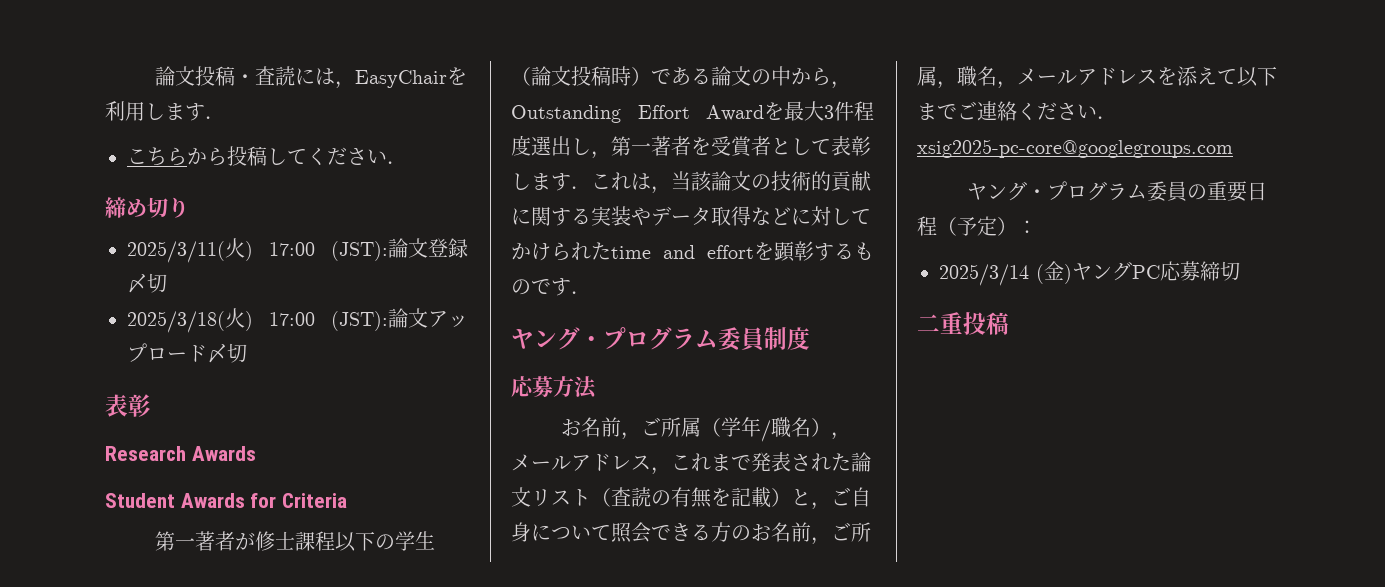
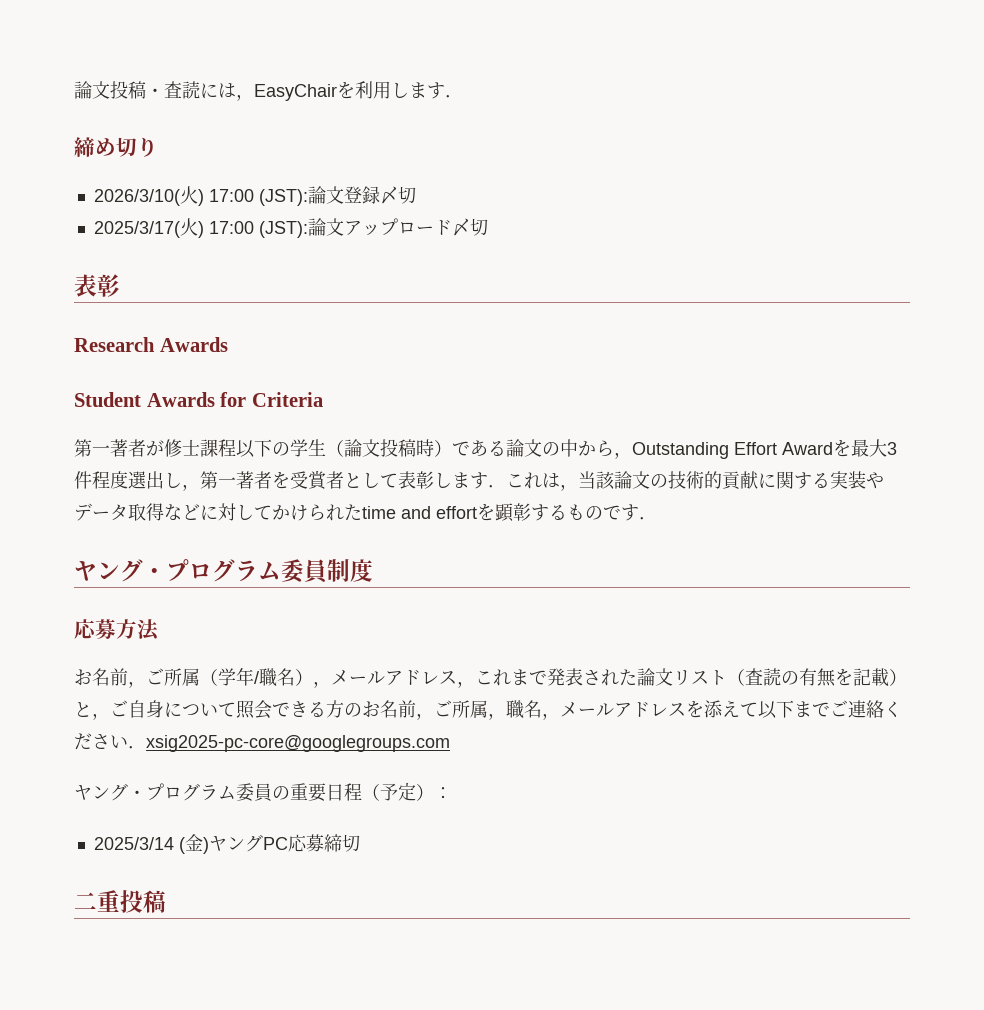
- こちらから投稿してください．
- 2025/3/11(火) 17:00 (JST):論文登録〆切
+ 2026/3/10(火) 17:00 (JST):論文登録〆切
- 2025/3/18(火) 17:00 (JST):論文アップロード〆切
+ 2025/3/17(火) 17:00 (JST):論文アップロード〆切

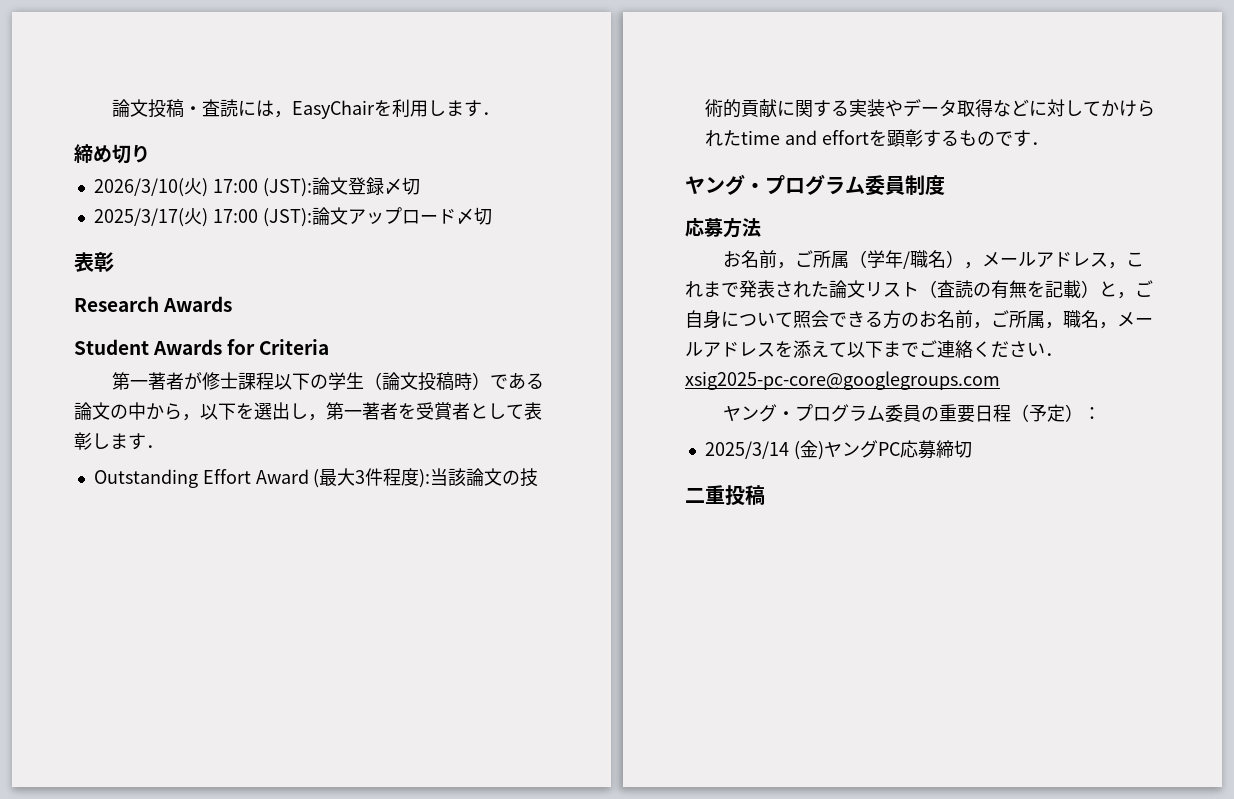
- 第一著者が修士課程以下の学生（論文投稿時）である論文の中から，Outstanding Effort Awardを最大3件程度選出し，第一著者を受賞者として表彰します．これは，当該論文の技術的貢献に関する実装やデータ取得などに対してかけられたtime and effortを顕彰するものです．
+ 第一著者が修士課程以下の学生（論文投稿時）である論文の中から，以下を選出し，第一著者を受賞者として表彰します．
+ Outstanding Effort Award (最大3件程度):当該論文の技術的貢献に関する実装やデータ取得などに対してかけられたtime and effortを顕彰するものです．

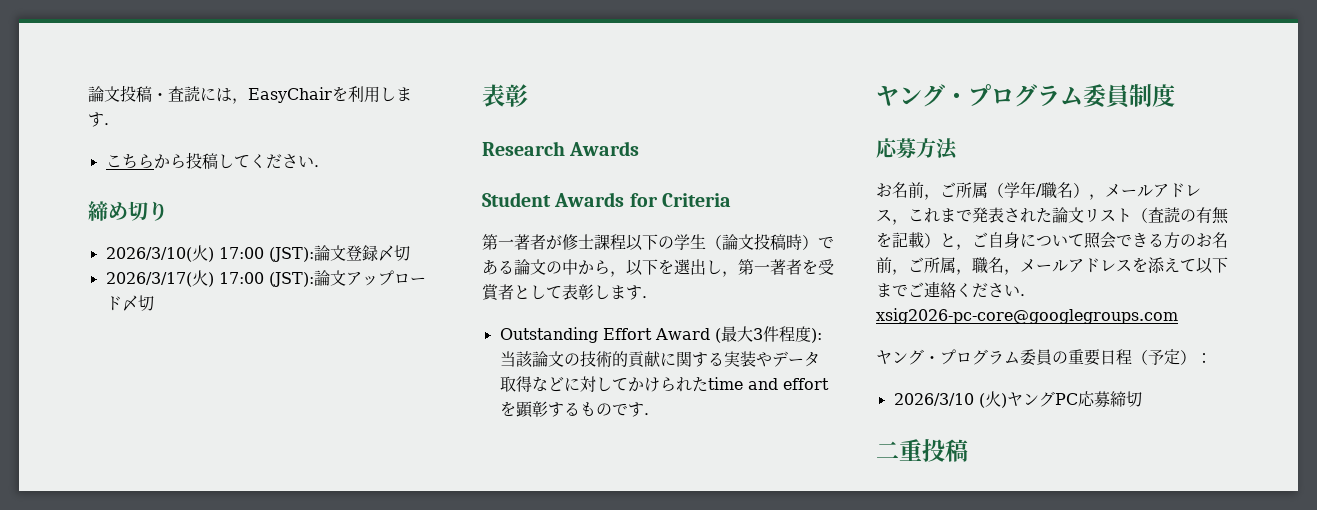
+ こちらから投稿してください．
- 2025/3/17(火) 17:00 (JST):論文アップロード〆切
+ 2026/3/17(火) 17:00 (JST):論文アップロード〆切
- お名前，ご所属（学年/職名），メールアドレス，これまで発表された論文リスト（査読の有無を記載）と，ご自身について照会できる方のお名前，ご所属，職名，メールアドレスを添えて以下までご連絡ください．xsig2025-pc-core@googlegroups.com
+ お名前，ご所属（学年/職名），メールアドレス，これまで発表された論文リスト（査読の有無を記載）と，ご自身について照会できる方のお名前，ご所属，職名，メールアドレスを添えて以下までご連絡ください．xsig2026-pc-core@googlegroups.com
- 2025/3/14 (金)ヤングPC応募締切
+ 2026/3/10 (火)ヤングPC応募締切

